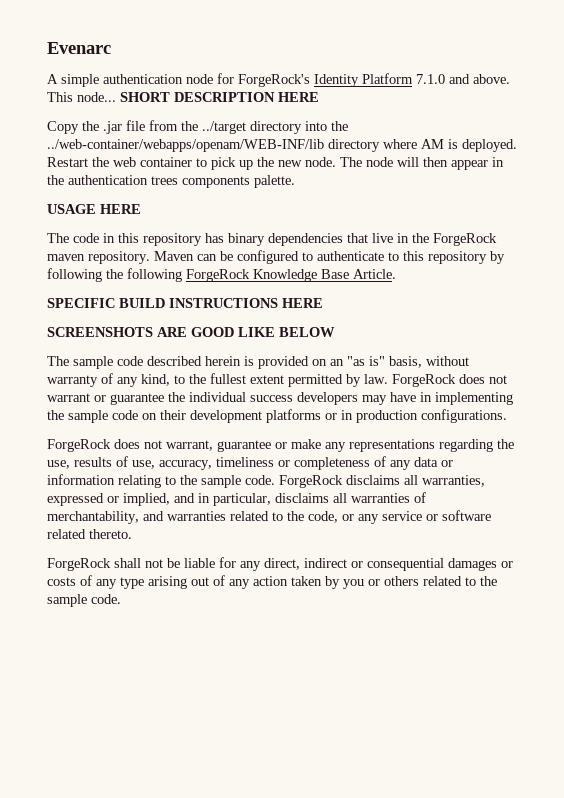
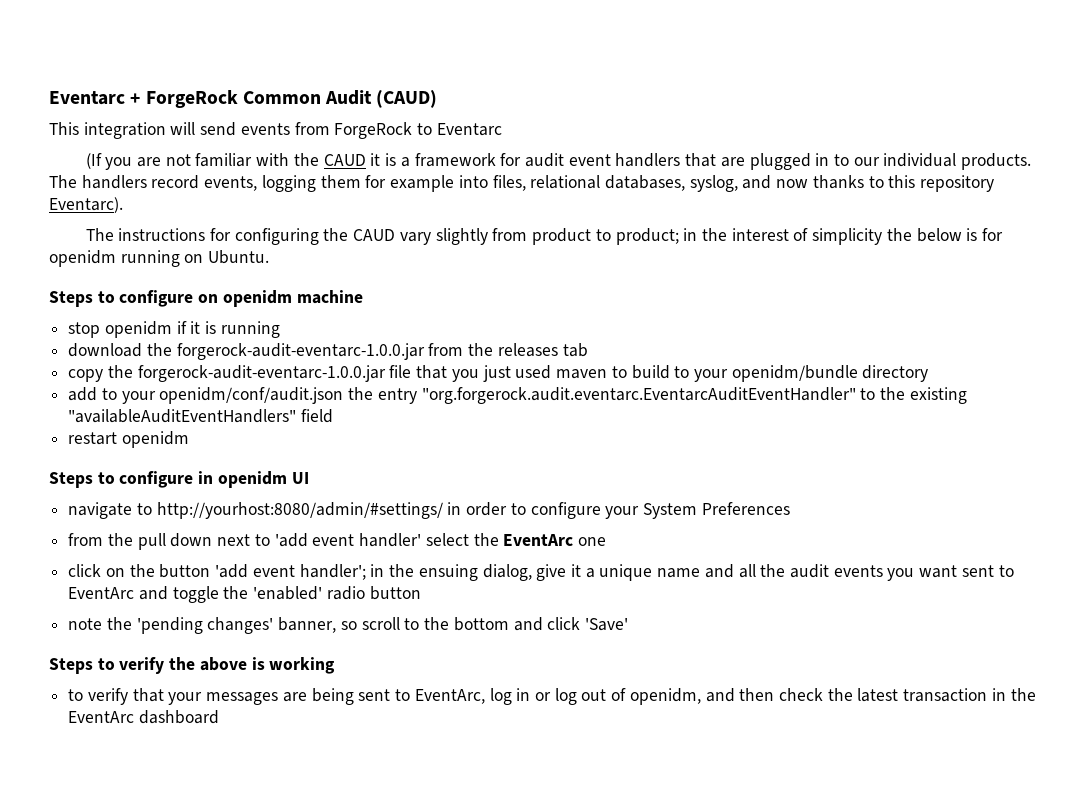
- Evenarc
- A simple authentication node for ForgeRock's Identity Platform 7.1.0 and above. This node... SHORT DESCRIPTION HERE
- Copy the .jar file from the ../target directory into the ../web-container/webapps/openam/WEB-INF/lib directory where AM is deployed. Restart the web container to pick up the new node. The node will then appear in the authentication trees components palette.
- USAGE HERE
- The code in this repository has binary dependencies that live in the ForgeRock maven repository. Maven can be configured to authenticate to this repository by following the following ForgeRock Knowledge Base Article.
- SPECIFIC BUILD INSTRUCTIONS HERE
- SCREENSHOTS ARE GOOD LIKE BELOW
- The sample code described herein is provided on an "as is" basis, without warranty of any kind, to the fullest extent permitted by law. ForgeRock does not warrant or guarantee the individual success developers may have in implementing the sample code on their development platforms or in production configurations.
- ForgeRock does not warrant, guarantee or make any representations regarding the use, results of use, accuracy, timeliness or completeness of any data or information relating to the sample code. ForgeRock disclaims all warranties, expressed or implied, and in particular, disclaims all warranties of merchantability, and warranties related to the code, or any service or software related thereto.
- ForgeRock shall not be liable for any direct, indirect or consequential damages or costs of any type arising out of any action taken by you or others related to the sample code.
+ Eventarc + ForgeRock Common Audit (CAUD)
+ This integration will send events from ForgeRock to Eventarc
+ (If you are not familiar with the CAUD it is a framework for audit event handlers that are plugged in to our individual products. The handlers record events, logging them for example into files, relational databases, syslog, and now thanks to this repository Eventarc).
+ The instructions for configuring the CAUD vary slightly from product to product; in the interest of simplicity the below is for openidm running on Ubuntu.
+ Steps to configure on openidm machine
+ stop openidm if it is running
+ download the forgerock-audit-eventarc-1.0.0.jar from the releases tab
+ copy the forgerock-audit-eventarc-1.0.0.jar file that you just used maven to build to your openidm/bundle directory
+ add to your openidm/conf/audit.json the entry "org.forgerock.audit.eventarc.EventarcAuditEventHandler" to the existing "availableAuditEventHandlers" field
+ restart openidm
+ Steps to configure in openidm UI
+ navigate to http://yourhost:8080/admin/#settings/ in order to configure your System Preferences
+ from the pull down next to 'add event handler' select the EventArc one
+ click on the button 'add event handler'; in the ensuing dialog, give it a unique name and all the audit events you want sent to EventArc and toggle the 'enabled' radio button
+ note the 'pending changes' banner, so scroll to the bottom and click 'Save'
+ Steps to verify the above is working
+ to verify that your messages are being sent to EventArc, log in or log out of openidm, and then check the latest transaction in the EventArc dashboard

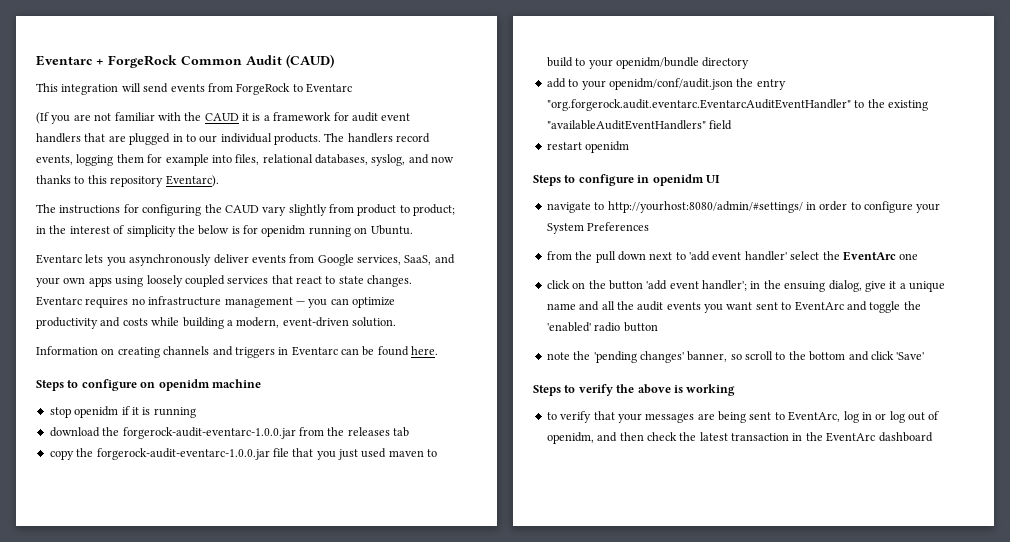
+ Eventarc lets you asynchronously deliver events from Google services, SaaS, and your own apps using loosely coupled services that react to state changes. Eventarc requires no infrastructure management — you can optimize productivity and costs while building a modern, event-driven solution.
+ Information on creating channels and triggers in Eventarc can be found here.

